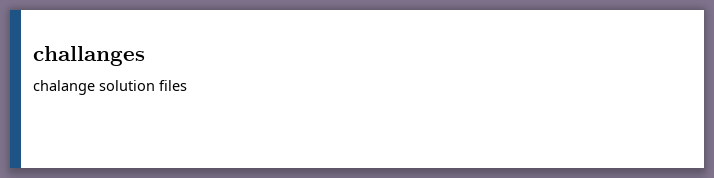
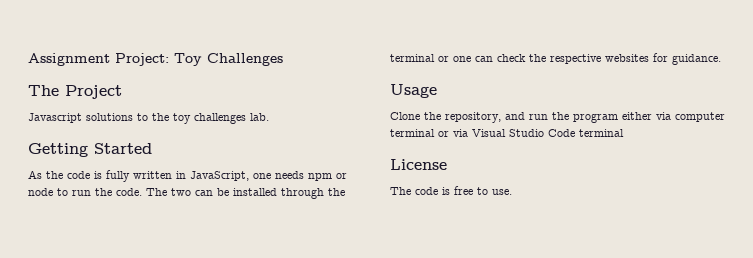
- challanges
- chalange solution files
+ Assignment Project: Toy Challenges
+ The Project
+ Javascript solutions to the toy challenges lab.
+ Getting Started
+ As the code is fully written in JavaScript, one needs npm or node to run the code. The two can be installed through the terminal or one can check the respective websites for guidance.
+ Usage
+ Clone the repository, and run the program either via computer terminal or via Visual Studio Code terminal
+ License
+ The code is free to use.

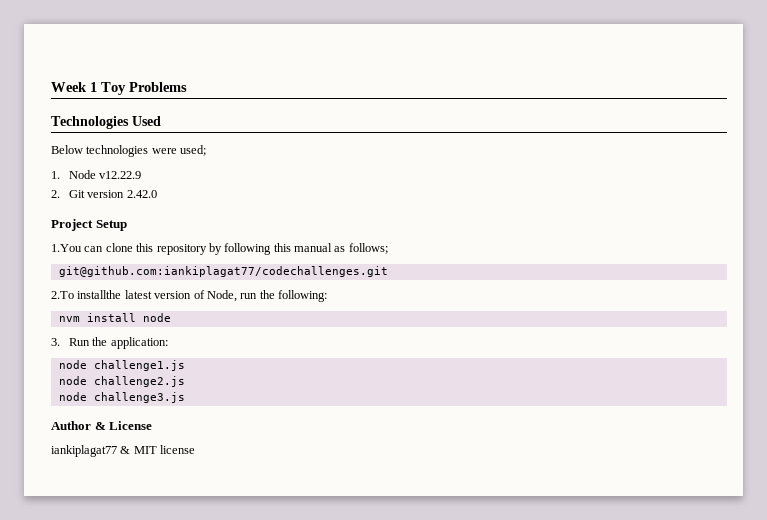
- Assignment Project: Toy Challenges
- The Project
- Javascript solutions to the toy challenges lab.
- Getting Started
- As the code is fully written in JavaScript, one needs npm or node to run the code. The two can be installed through the terminal or one can check the respective websites for guidance.
- Usage
- Clone the repository, and run the program either via computer terminal or via Visual Studio Code terminal
- License
- The code is free to use.
+ Week 1 Toy Problems
+ Technologies Used
+ Below technologies were used;
+ 1. Node v12.22.9
+ 2. Git version 2.42.0
+ Project Setup
+ 1.You can clone this repository by following this manual as follows;
+ git@github.com:iankiplagat77/codechallenges.git
+ 2.To installthe latest version of Node, run the following:
+ nvm install node
+ 3. Run the application:
+ node challenge1.js
+ node challenge2.js
+ node challenge3.js
+ Author & License
+ iankiplagat77 & MIT license

